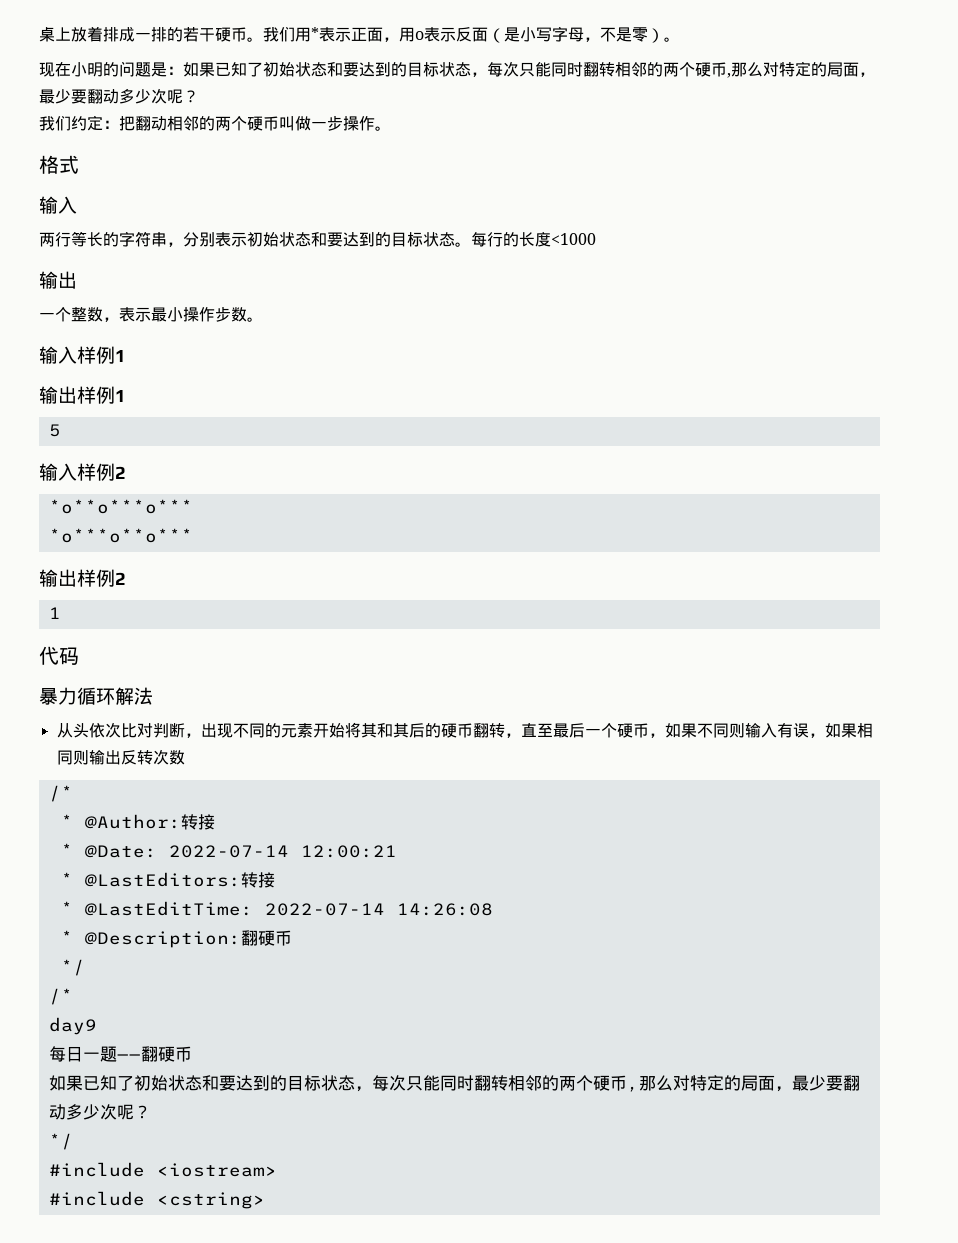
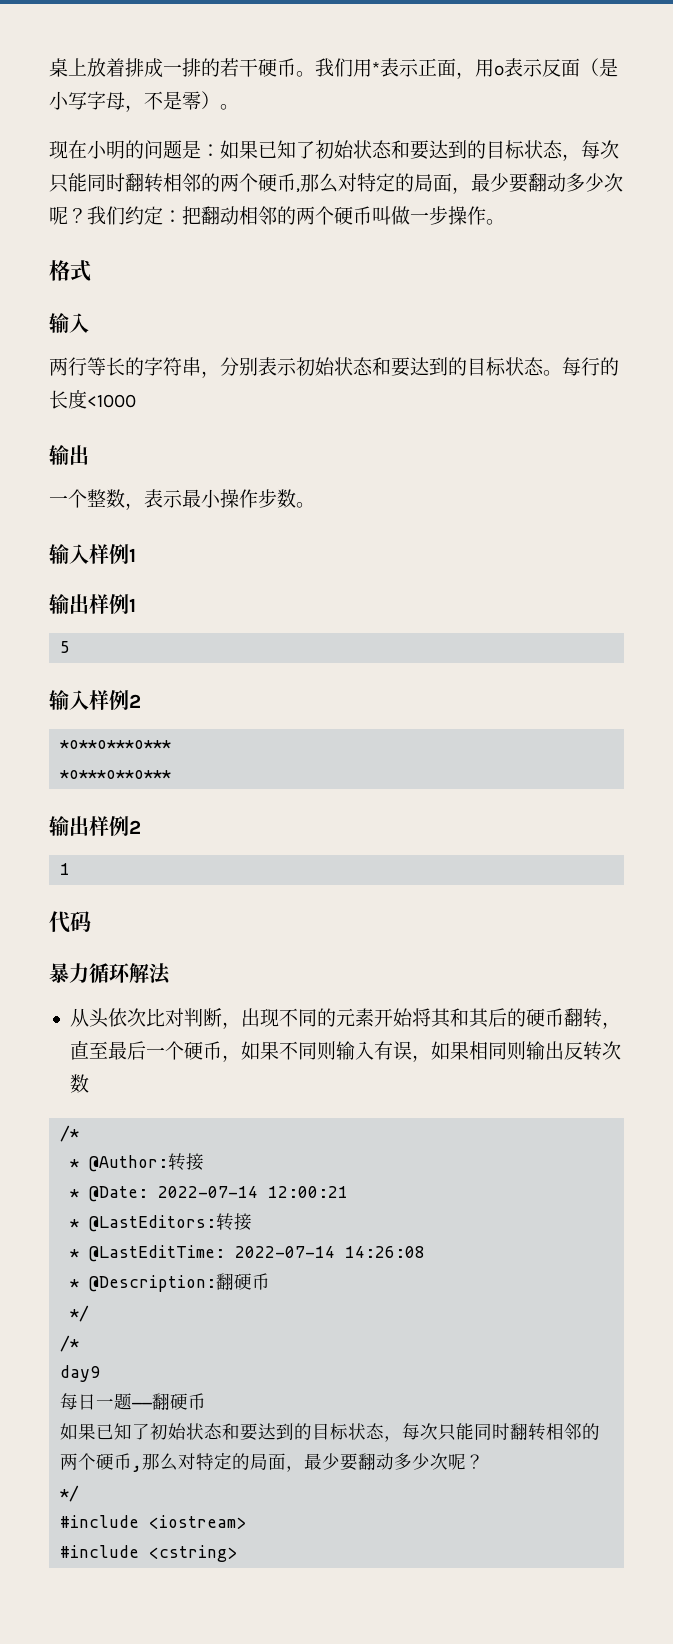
- 现在小明的问题是：如果已知了初始状态和要达到的目标状态，每次只能同时翻转相邻的两个硬币,那么对特定的局面，最少要翻动多少次呢？
- 我们约定：把翻动相邻的两个硬币叫做一步操作。
+ 现在小明的问题是：如果已知了初始状态和要达到的目标状态，每次只能同时翻转相邻的两个硬币,那么对特定的局面，最少要翻动多少次呢？我们约定：把翻动相邻的两个硬币叫做一步操作。

